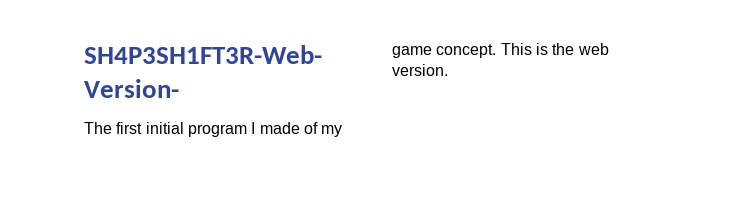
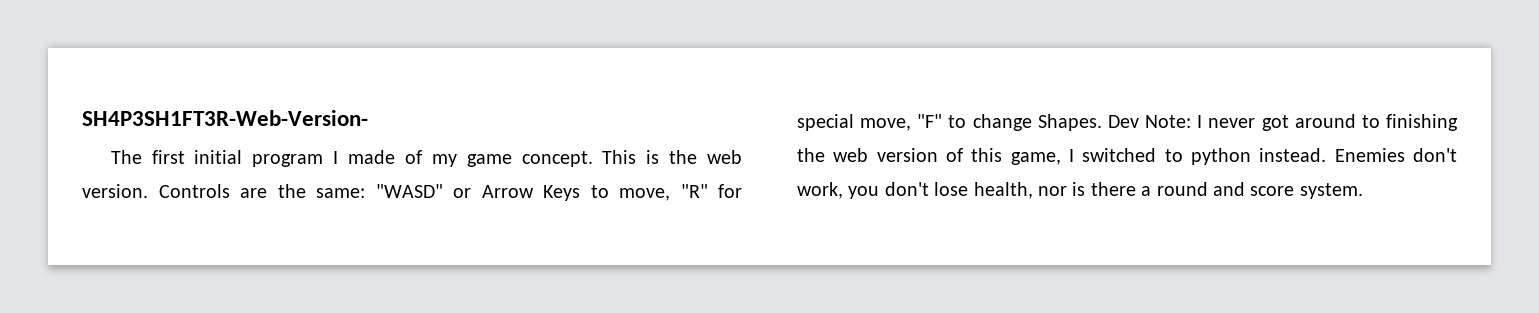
+ Controls are the same: "WASD" or Arrow Keys to move, "R" for special move, "F" to change Shapes. Dev Note: I never got around to finishing the web version of this game, I switched to python instead. Enemies don't work, you don't lose health, nor is there a round and score system.

